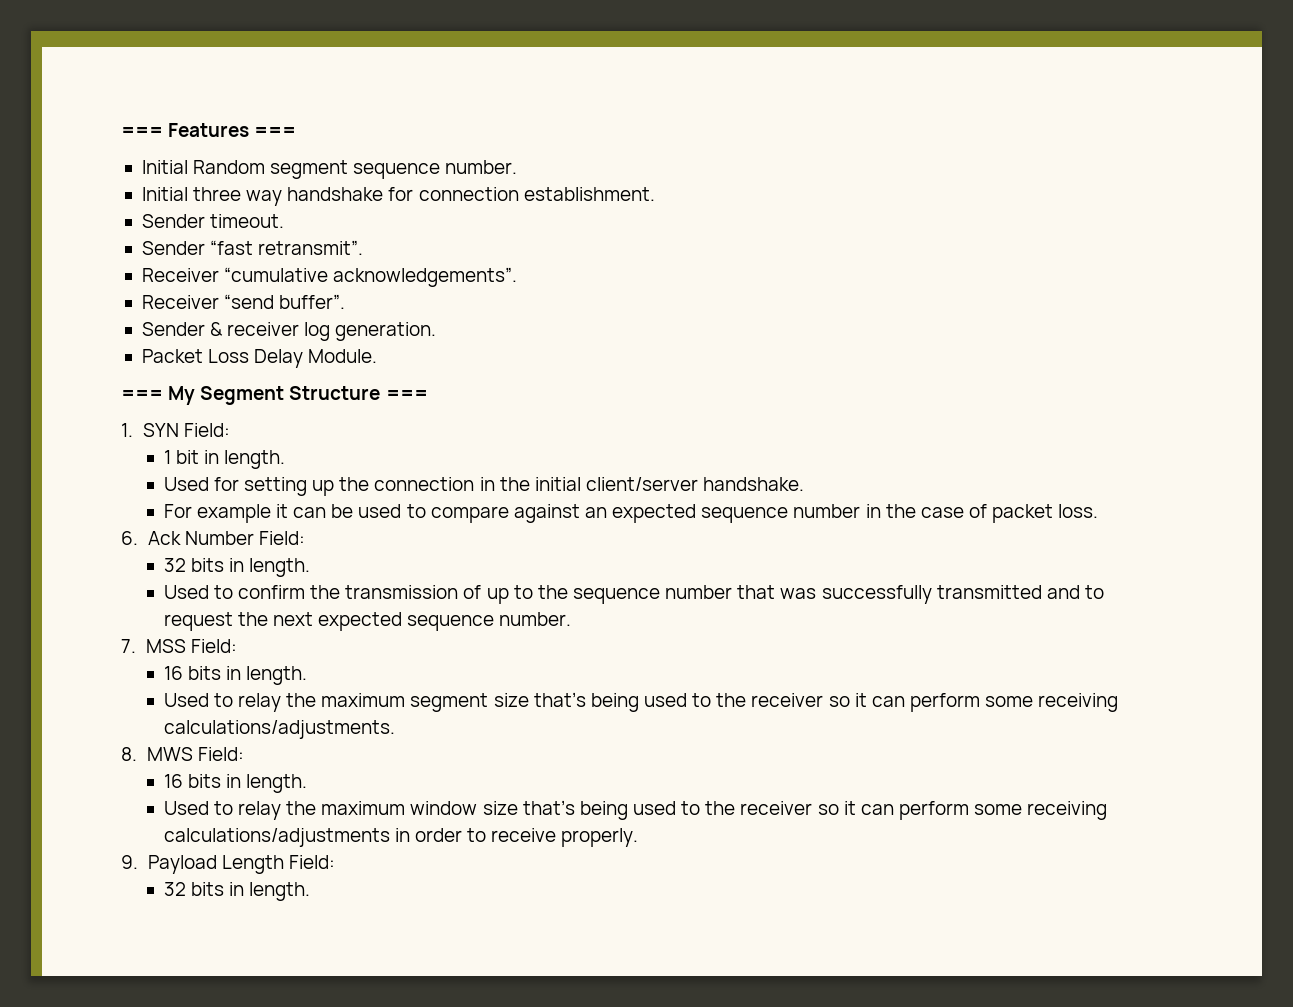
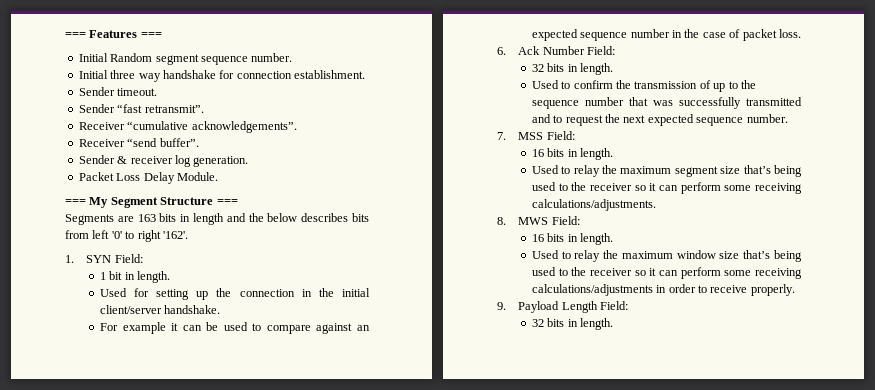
+ Segments are 163 bits in length and the below describes bits from left '0' to right '162'.

